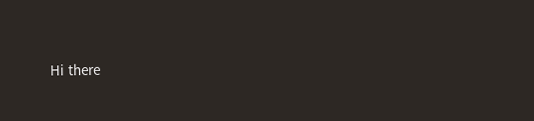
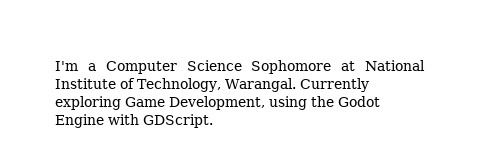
- Hi there
+ I'm a Computer Science Sophomore at National Institute of Technology, Warangal. Currently exploring Game Development, using the Godot Engine with GDScript.

